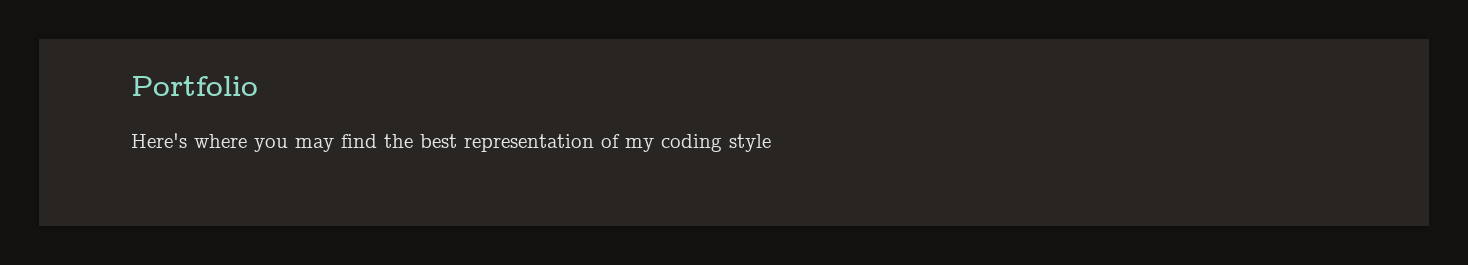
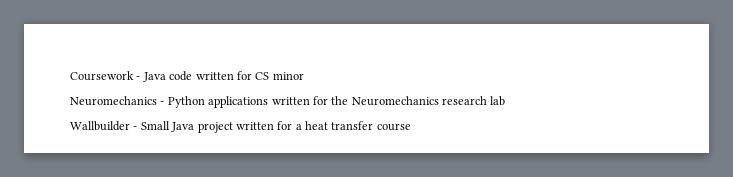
- Portfolio
- Here's where you may find the best representation of my coding style
+ Coursework - Java code written for CS minor
+ Neuromechanics - Python applications written for the Neuromechanics research lab
+ Wallbuilder - Small Java project written for a heat transfer course

